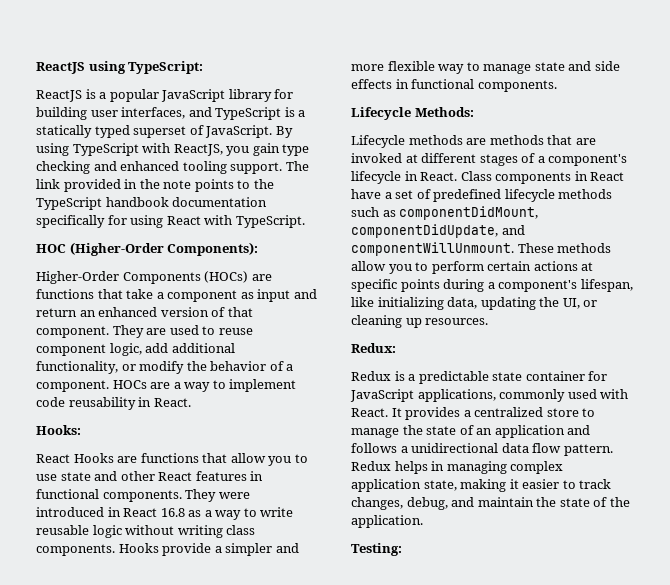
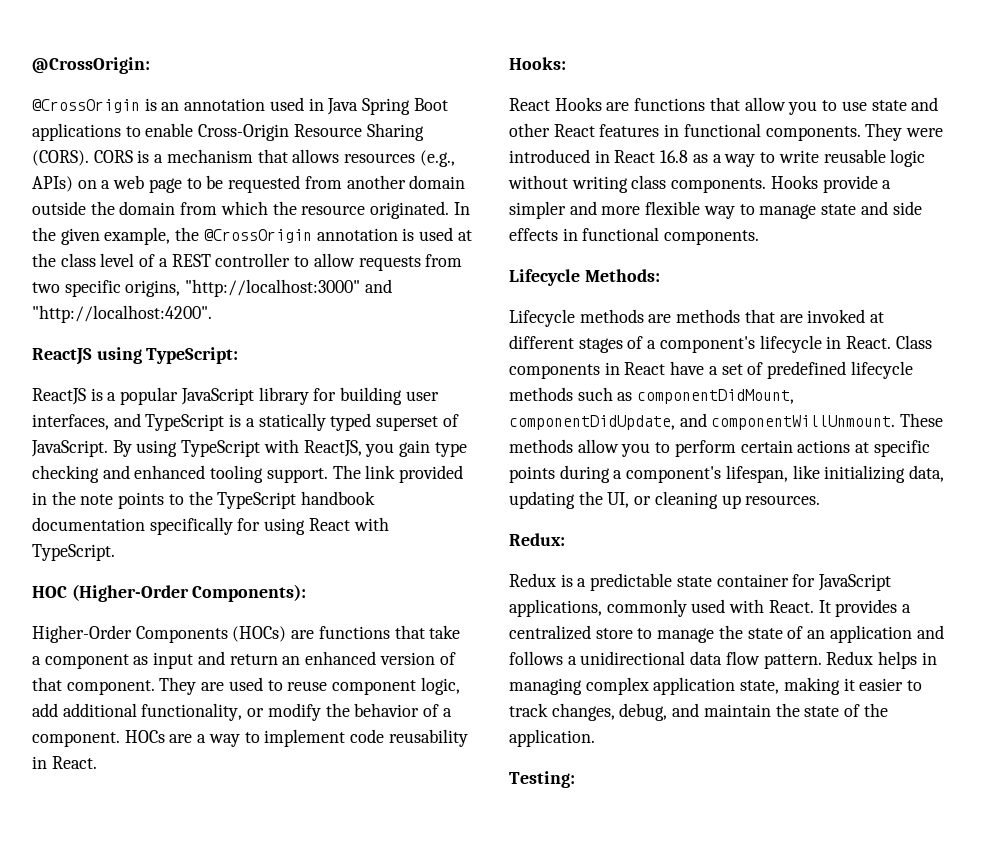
+ @CrossOrigin:
+ @CrossOrigin is an annotation used in Java Spring Boot applications to enable Cross-Origin Resource Sharing (CORS). CORS is a mechanism that allows resources (e.g., APIs) on a web page to be requested from another domain outside the domain from which the resource originated. In the given example, the @CrossOrigin annotation is used at the class level of a REST controller to allow requests from two specific origins, "http://localhost:3000" and "http://localhost:4200".

